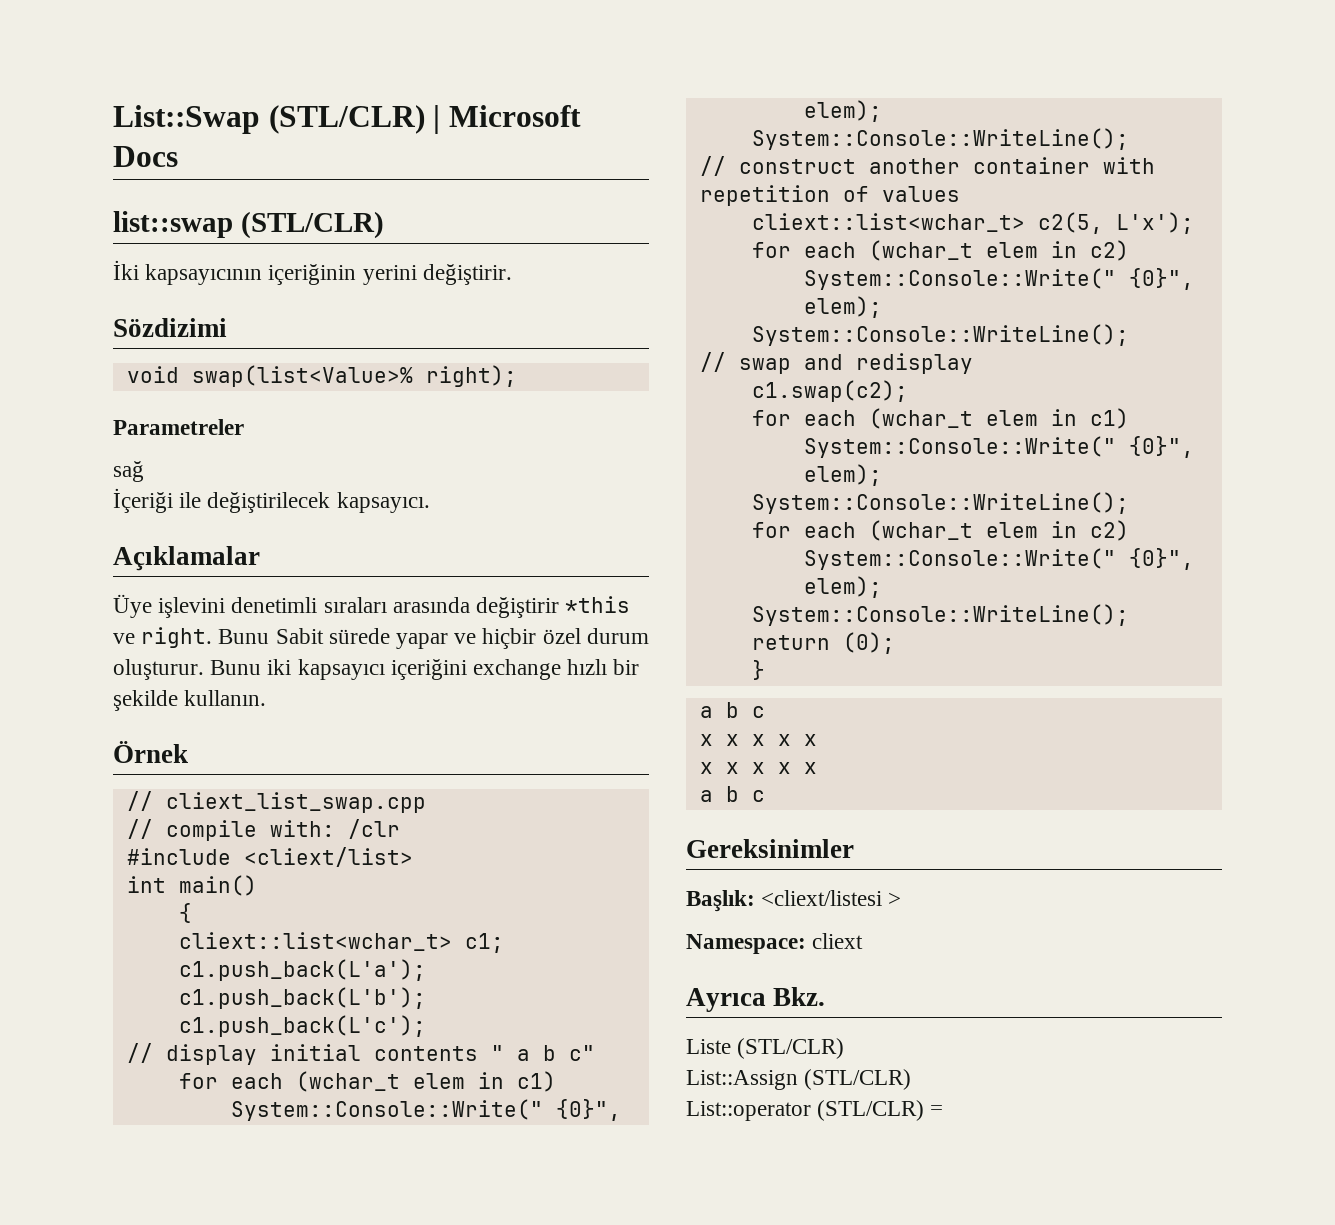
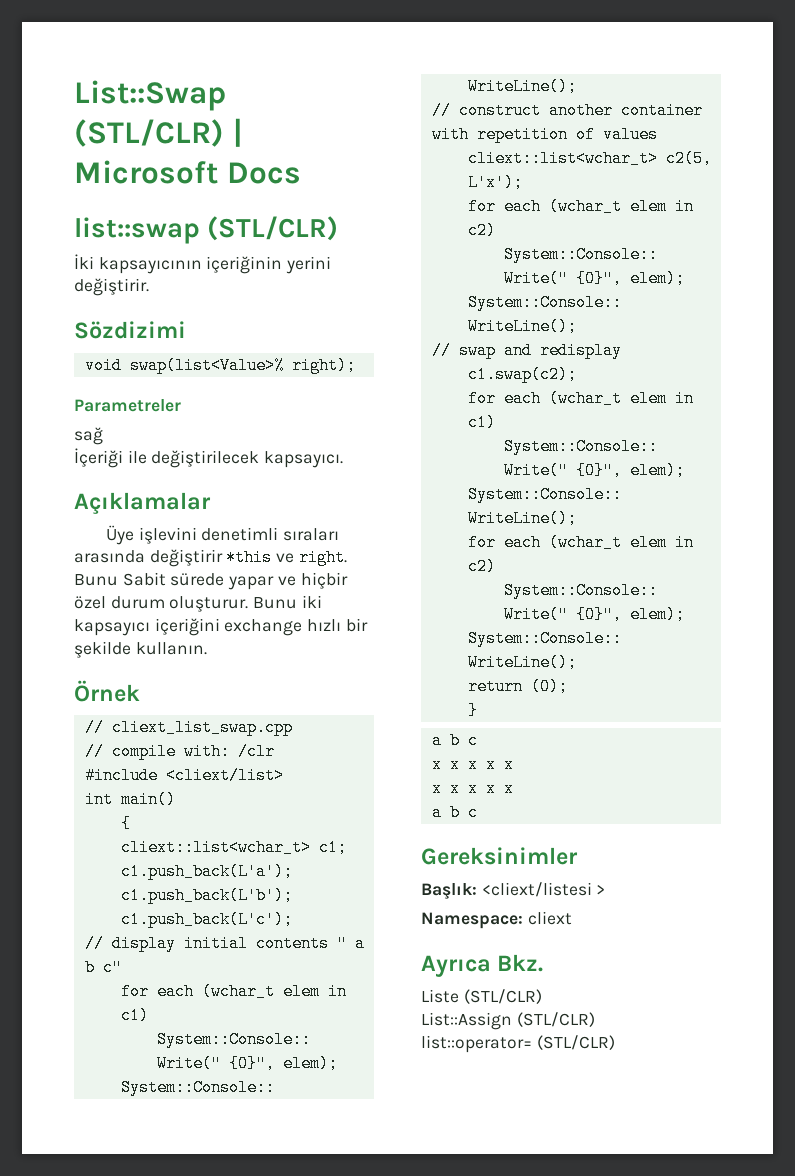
- List::operator (STL/CLR) =
+ list::operator= (STL/CLR)

